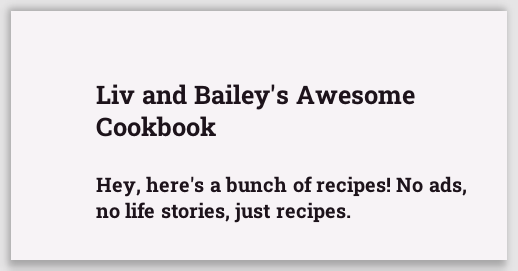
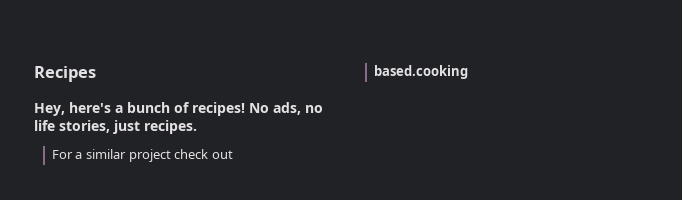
- Liv and Bailey's Awesome Cookbook
+ Recipes
+ For a similar project check out based.cooking

